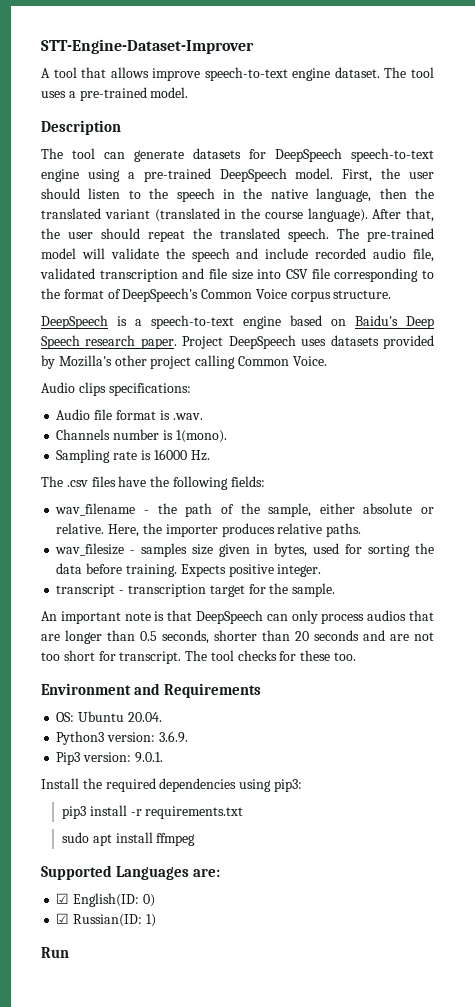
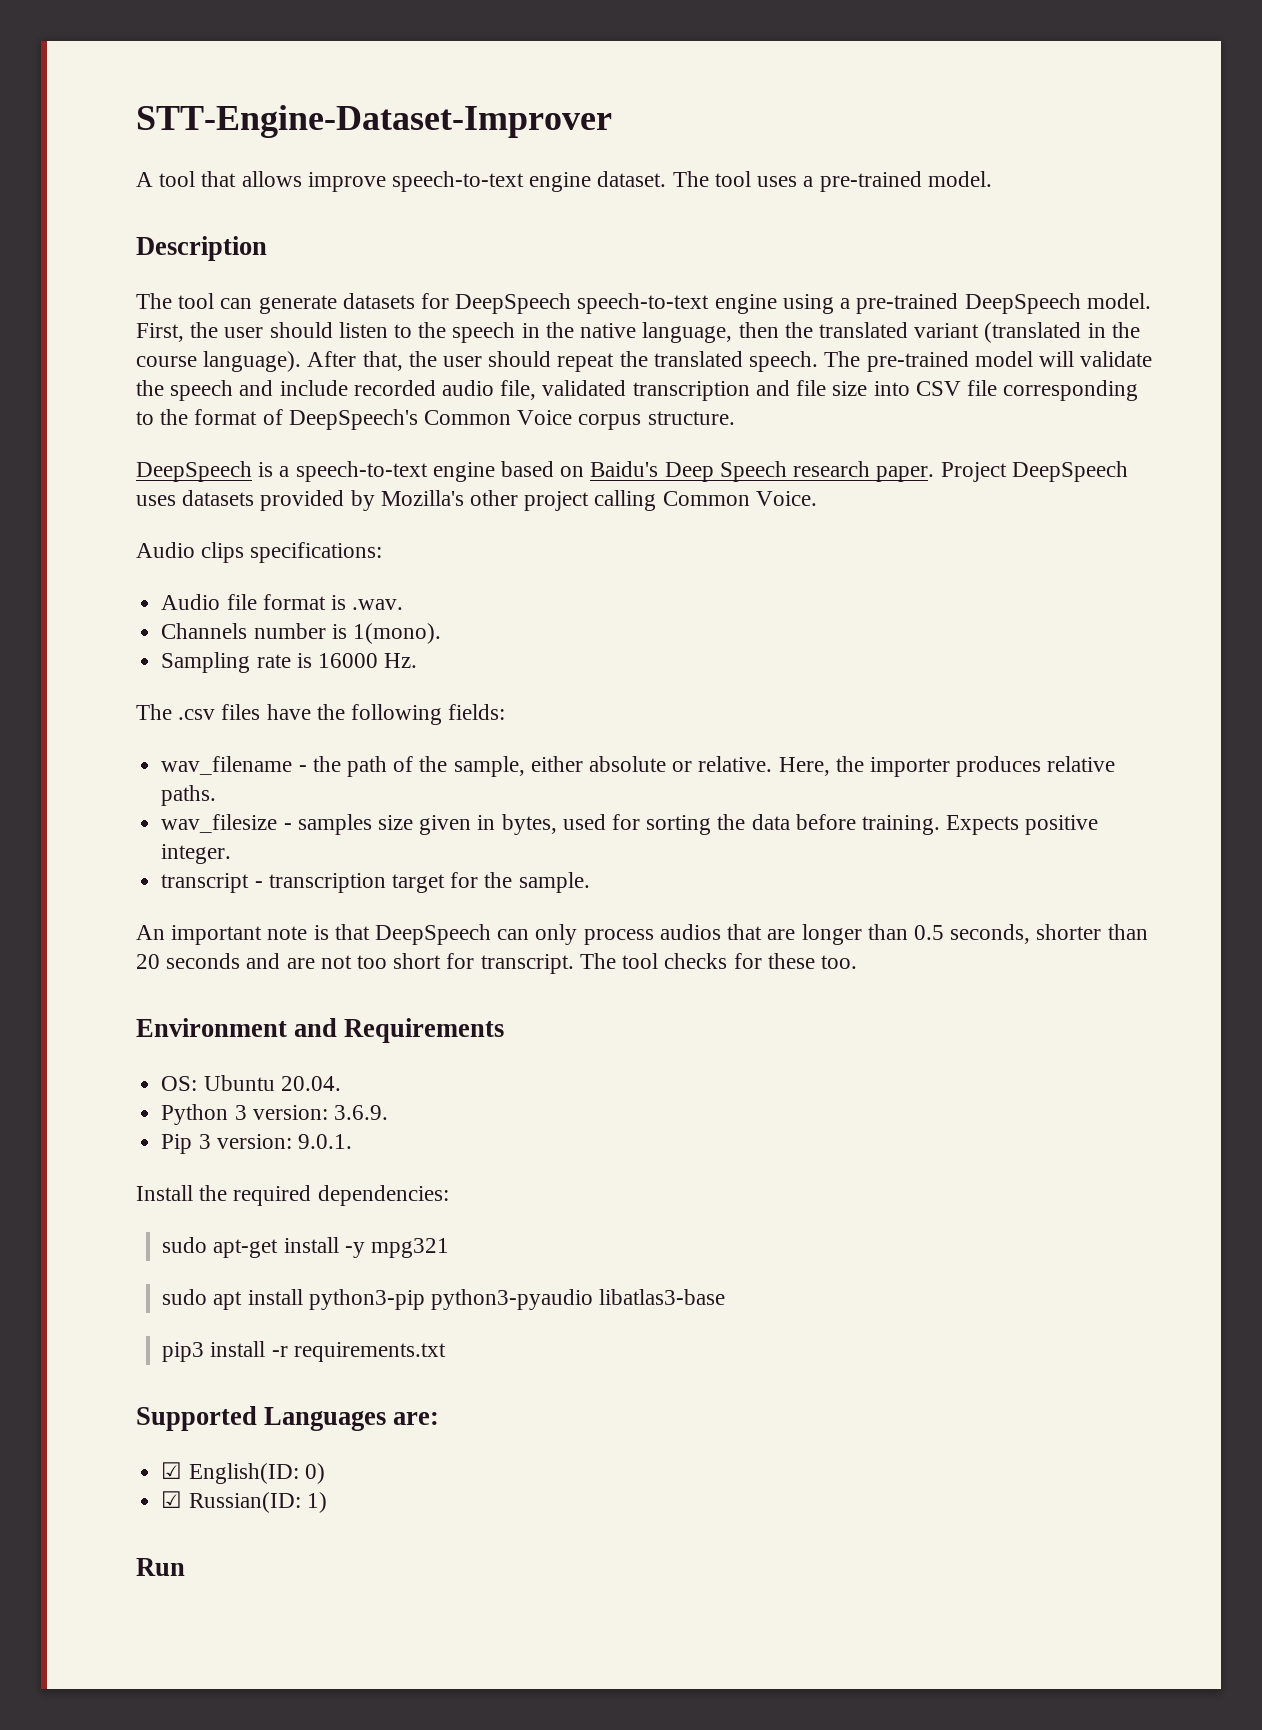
- Python3 version: 3.6.9.
+ Python 3 version: 3.6.9.
- Pip3 version: 9.0.1.
+ Pip 3 version: 9.0.1.
- Install the required dependencies using pip3:
+ Install the required dependencies:
+ sudo apt-get install -y mpg321
+ sudo apt install python3-pip python3-pyaudio libatlas3-base
- sudo apt install ffmpeg

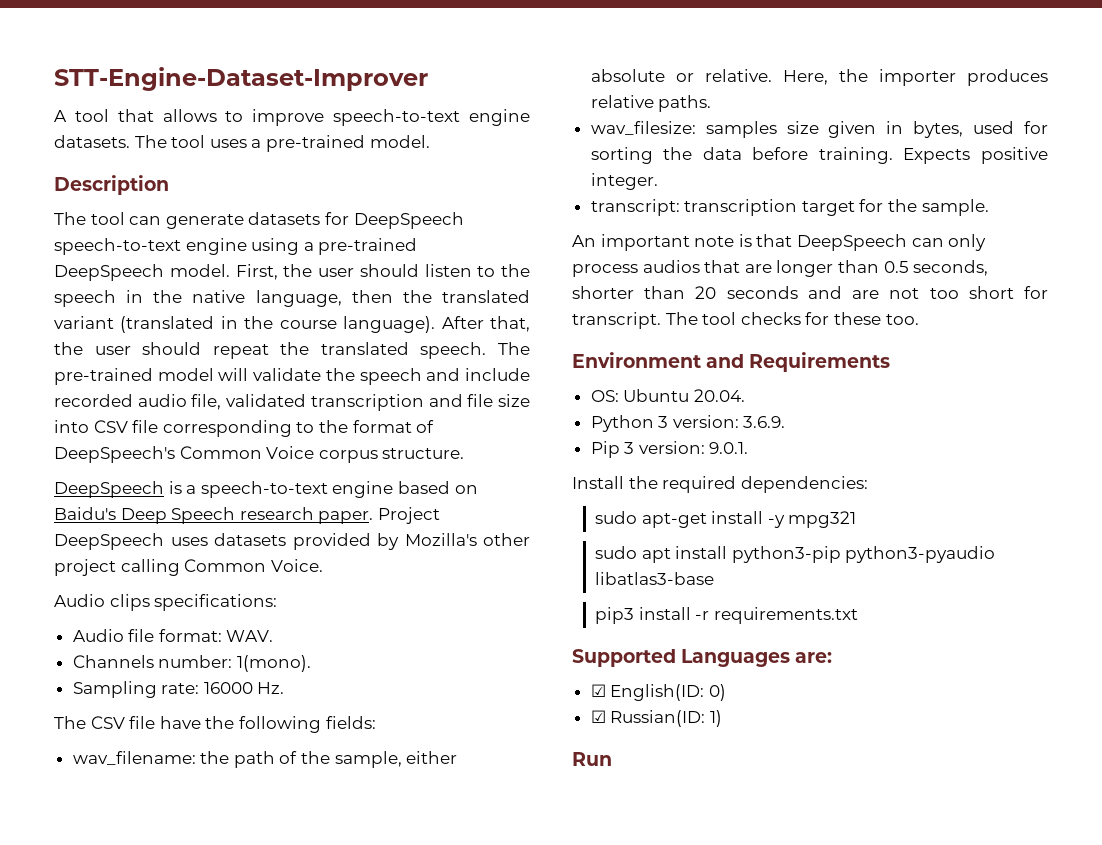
- A tool that allows improve speech-to-text engine dataset.
+ A tool that allows to improve speech-to-text engine datasets.
- Audio file format is .wav.
+ Audio file format: WAV.
- Channels number is 1(mono).
+ Channels number: 1(mono).
- Sampling rate is 16000 Hz.
+ Sampling rate: 16000 Hz.
- The .csv files have the following fields:
+ The CSV file have the following fields:
- wav_filename - the path of the sample, either absolute or relative.
+ wav_filename: the path of the sample, either absolute or relative.
- wav_filesize - samples size given in bytes, used for sorting the data before training.
+ wav_filesize: samples size given in bytes, used for sorting the data before training.
- transcript - transcription target for the sample.
+ transcript: transcription target for the sample.

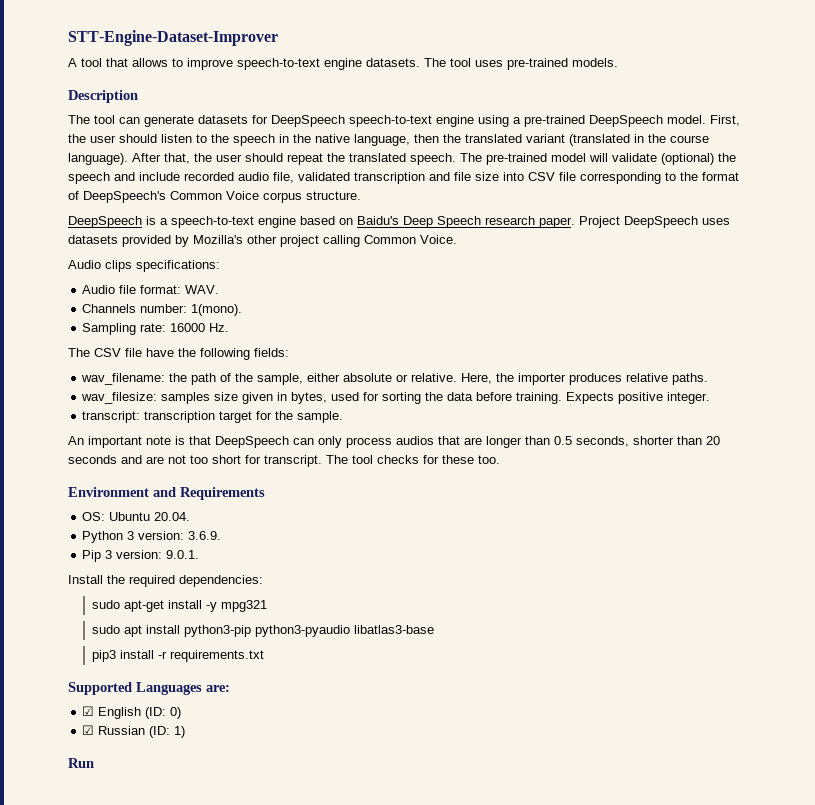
- The tool uses a pre-trained model.
+ The tool uses pre-trained models.
- The pre-trained model will validate the speech and include recorded audio file, validated transcription and file size into CSV file corresponding to the format of DeepSpeech's Common Voice corpus structure.
+ The pre-trained model will validate (optional) the speech and include recorded audio file, validated transcription and file size into CSV file corresponding to the format of DeepSpeech's Common Voice corpus structure.
- ☑ English(ID: 0)
+ ☑ English (ID: 0)
- ☑ Russian(ID: 1)
+ ☑ Russian (ID: 1)

